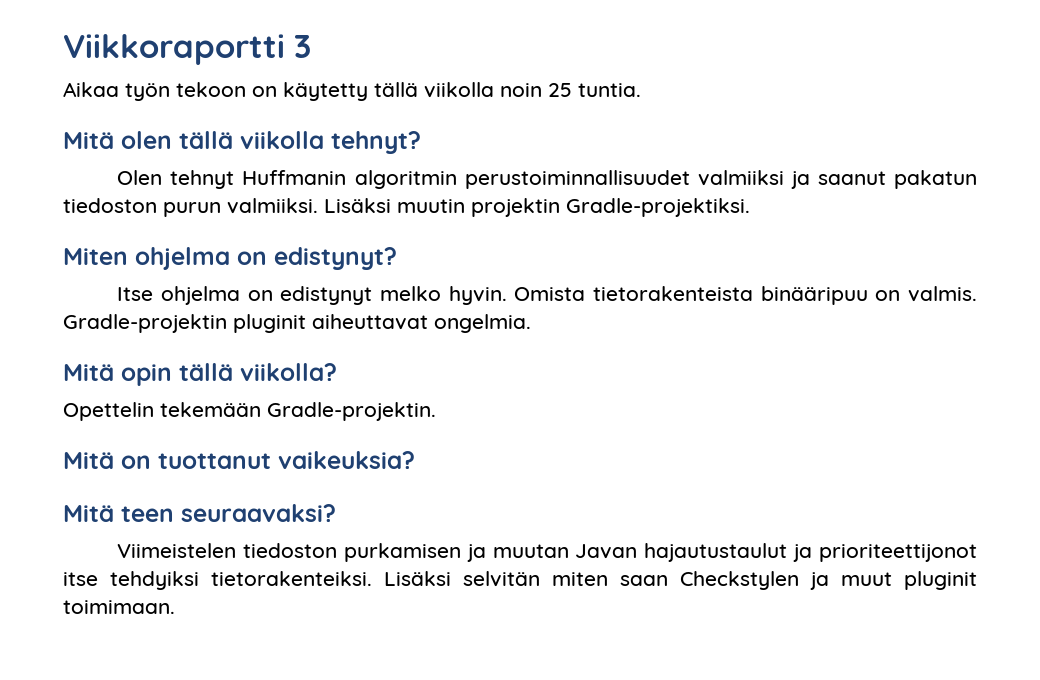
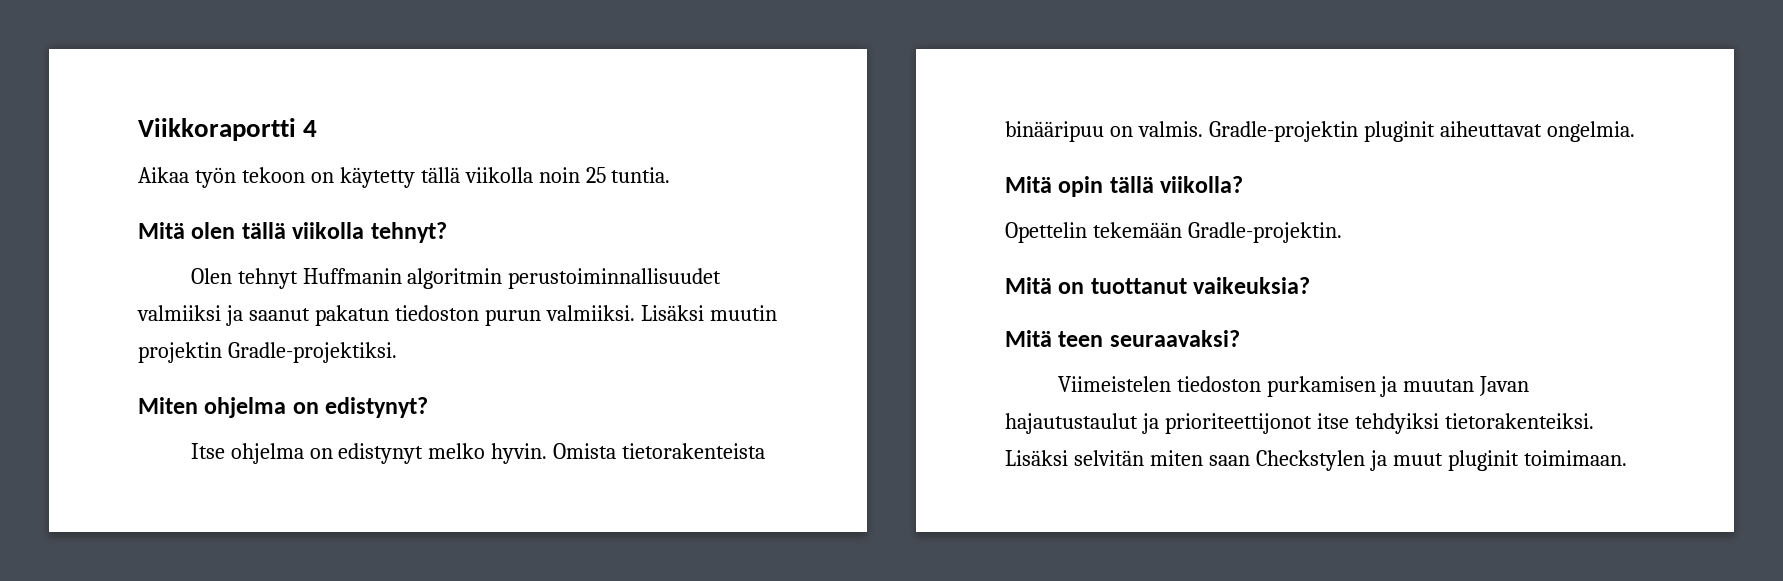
- Viikkoraportti 3
+ Viikkoraportti 4

